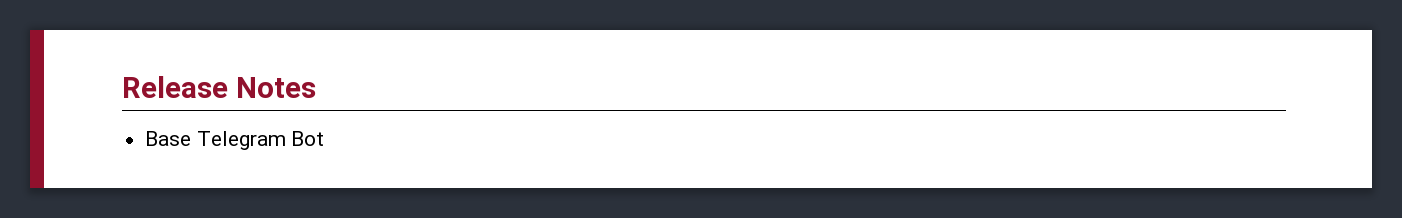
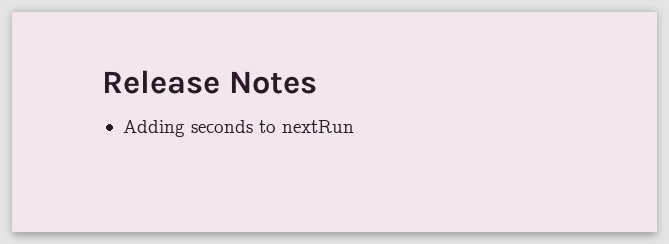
- Base Telegram Bot
+ Adding seconds to nextRun

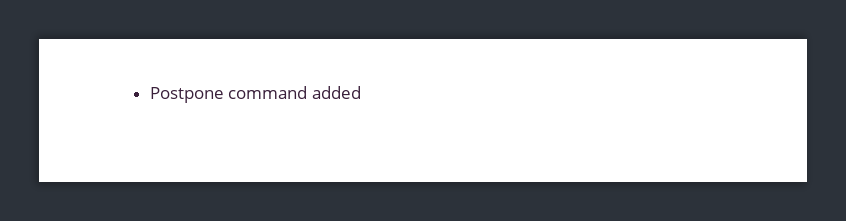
- Release Notes
- Adding seconds to nextRun
+ Postpone command added

